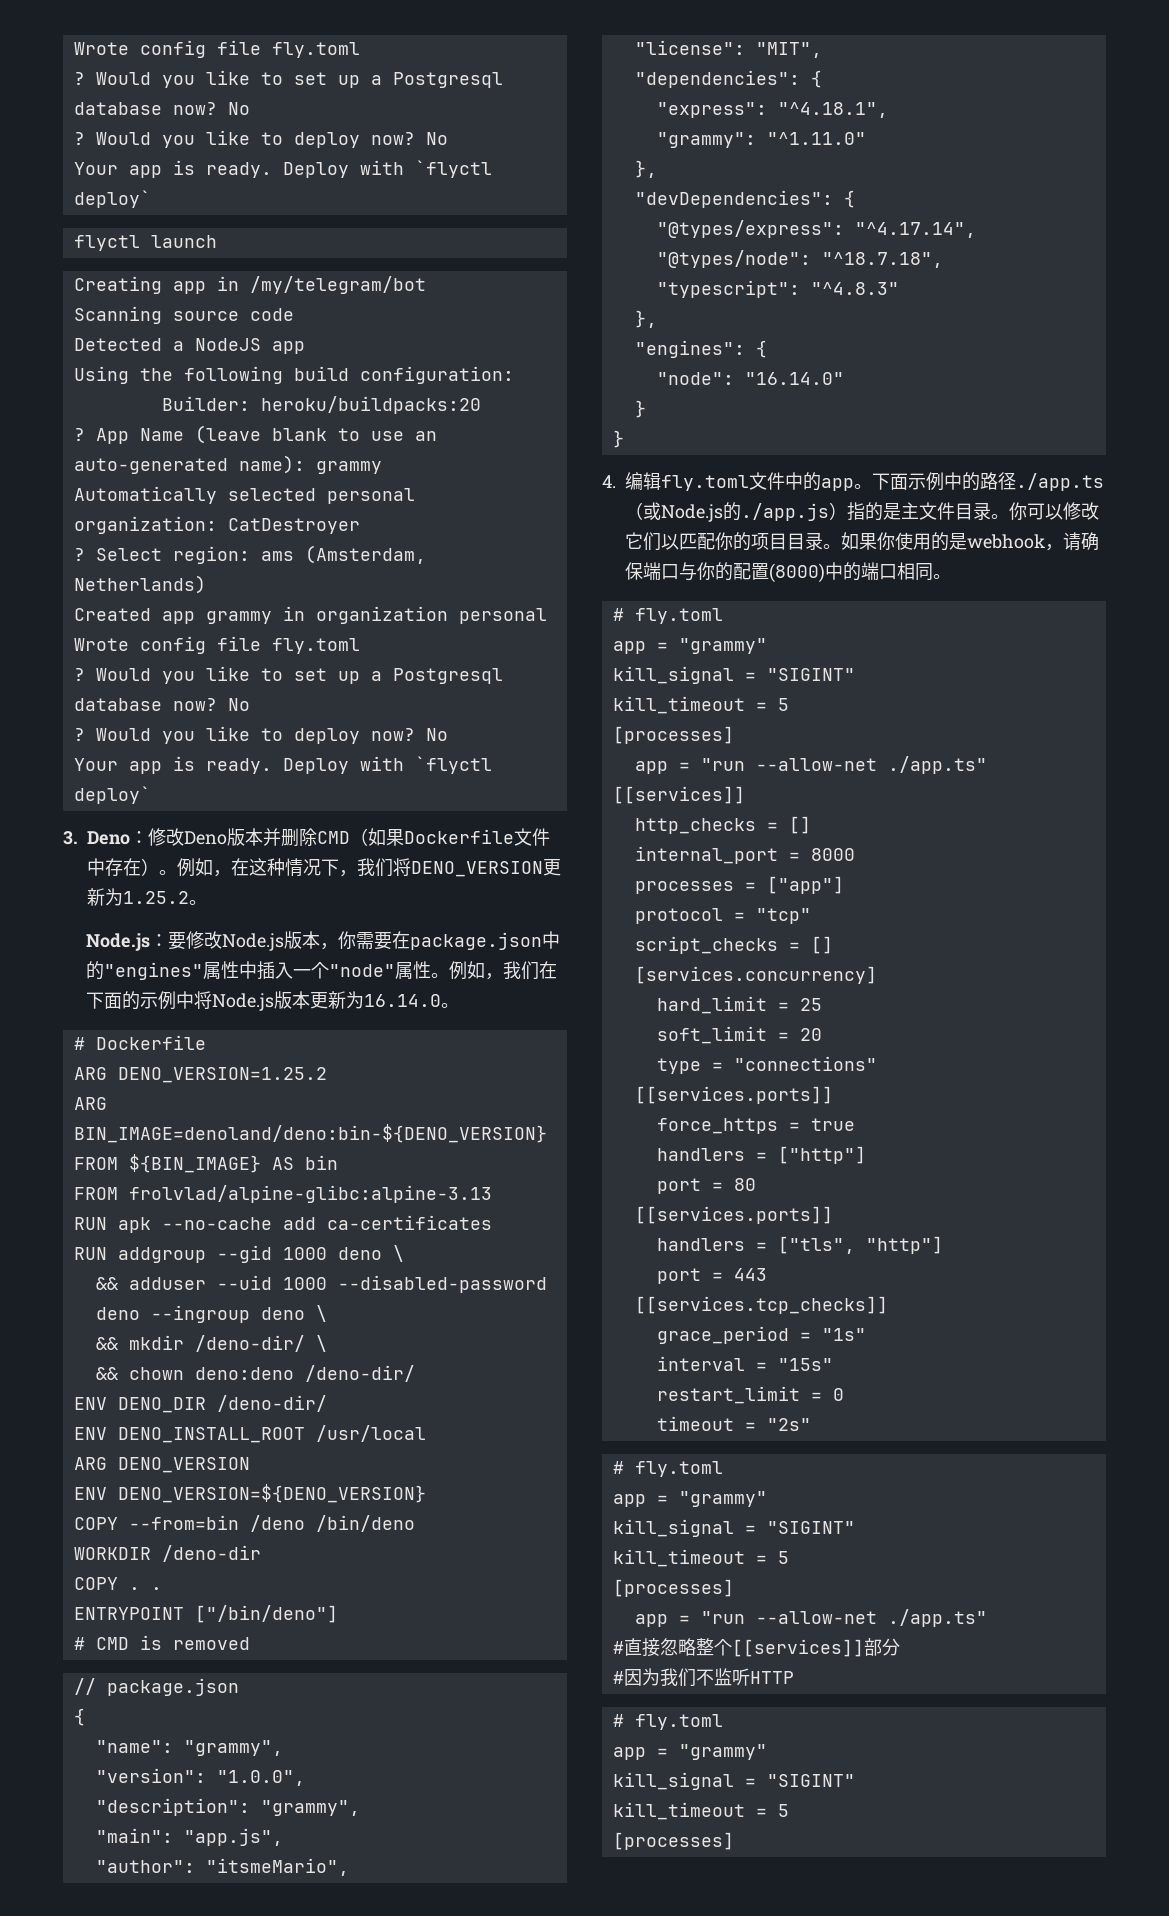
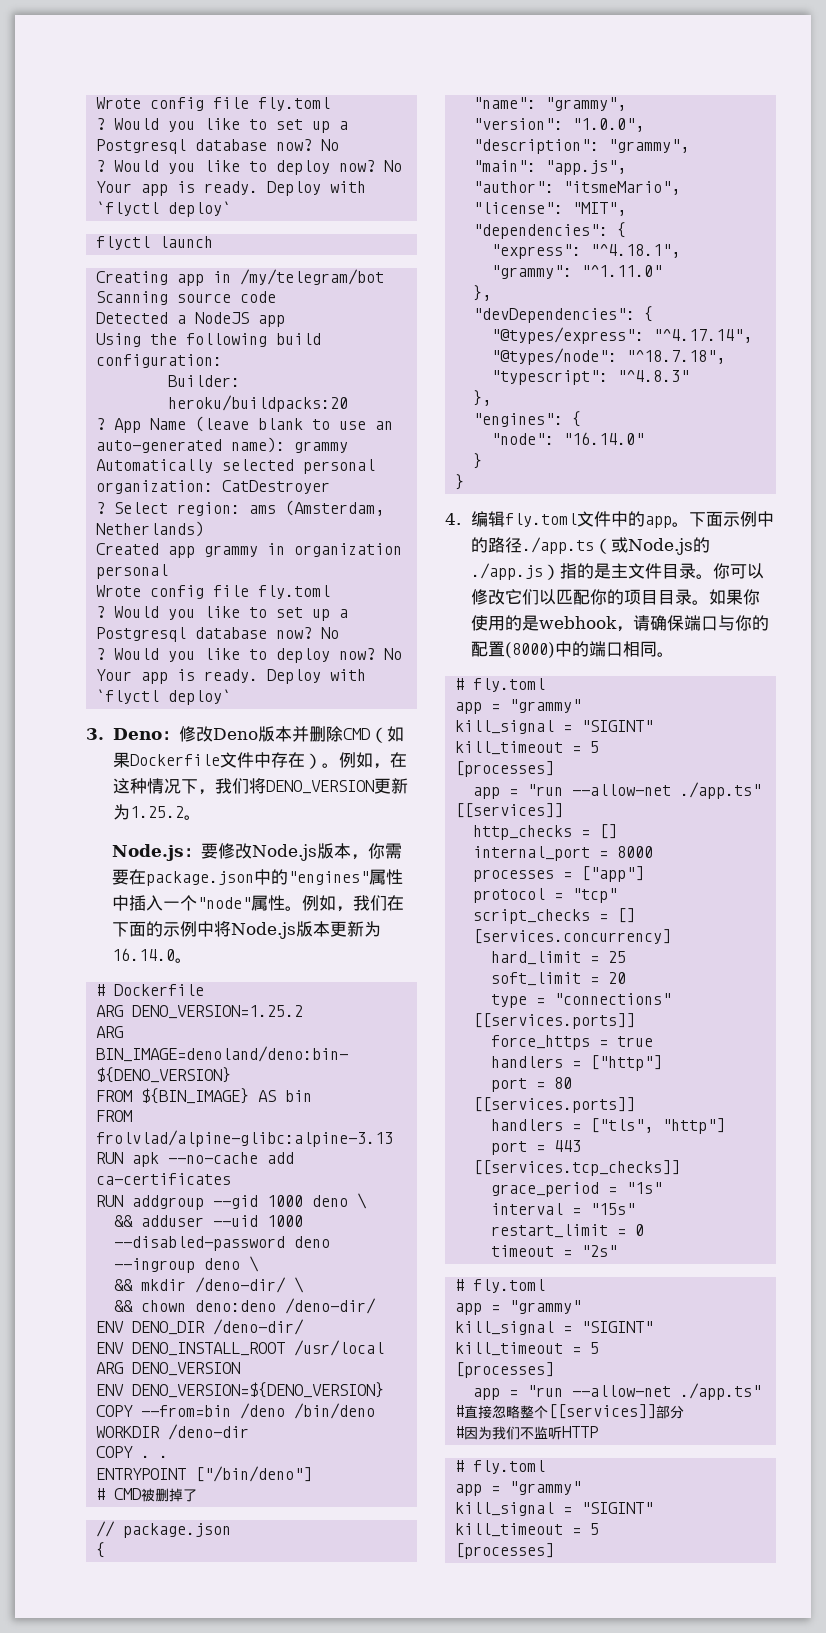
- # CMD is removed
+ # CMD被删掉了

